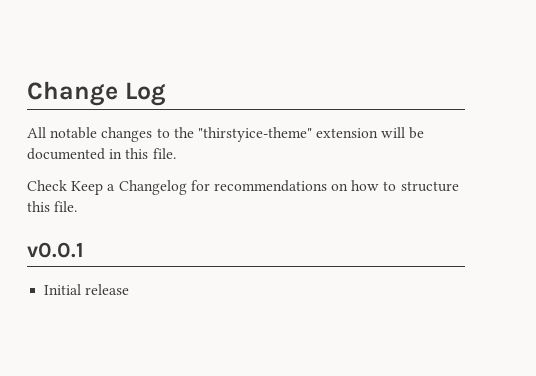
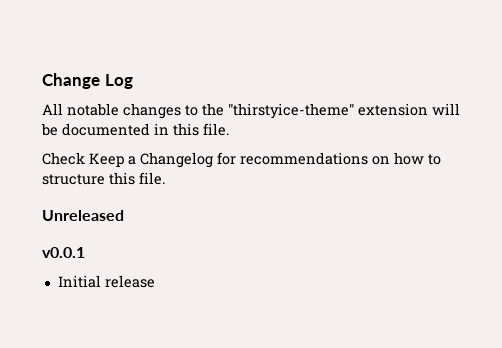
+ Unreleased

